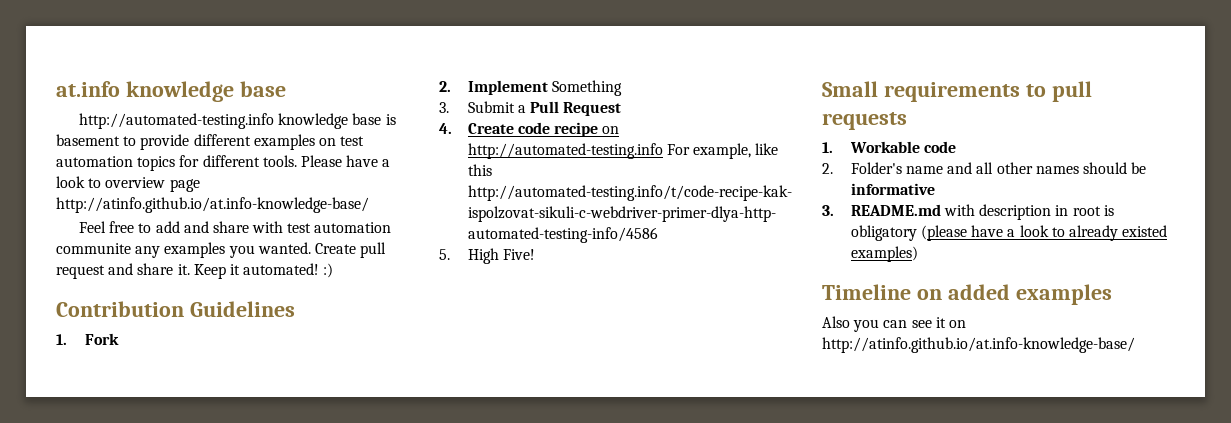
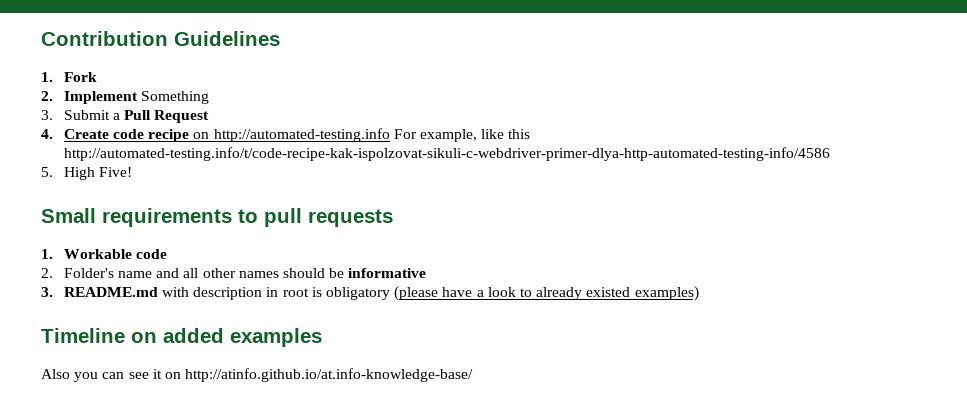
- at.info knowledge base
- http://automated-testing.info knowledge base is basement to provide different examples on test automation topics for different tools. Please have a look to overview page http://atinfo.github.io/at.info-knowledge-base/
- Feel free to add and share with test automation communite any examples you wanted. Create pull request and share it. Keep it automated! :)

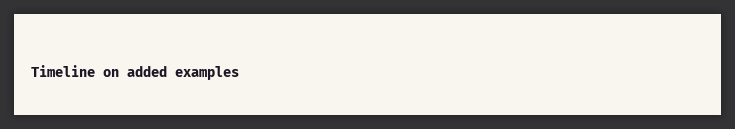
- Contribution Guidelines
- 1. Fork
- 2. Implement Something
- 3. Submit a Pull Request
- 4. Create code recipe on http://automated-testing.info For example, like this http://automated-testing.info/t/code-recipe-kak-ispolzovat-sikuli-c-webdriver-primer-dlya-http-automated-testing-info/4586
- 5. High Five!
- Small requirements to pull requests
- 1. Workable code
- 2. Folder's name and all other names should be informative
- 3. README.md with description in root is obligatory (please have a look to already existed examples)
  Timeline on added examples
- Also you can see it on http://atinfo.github.io/at.info-knowledge-base/

